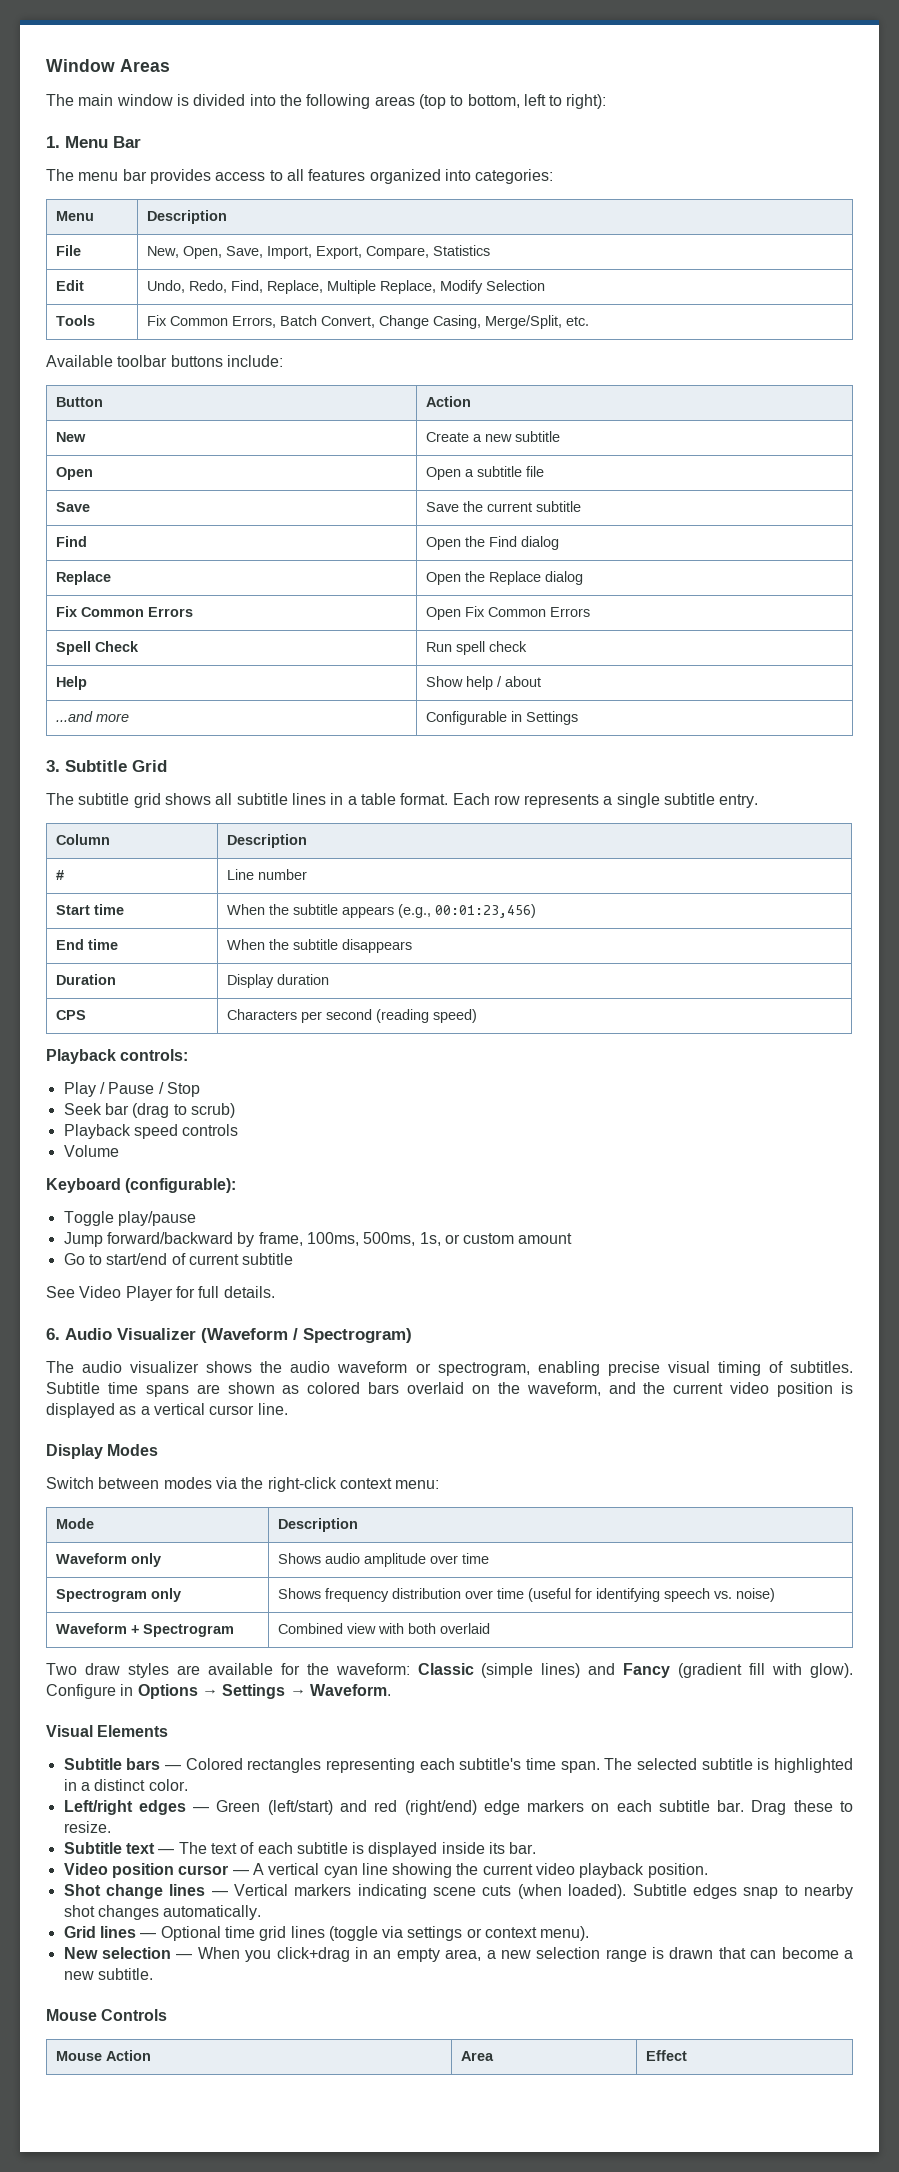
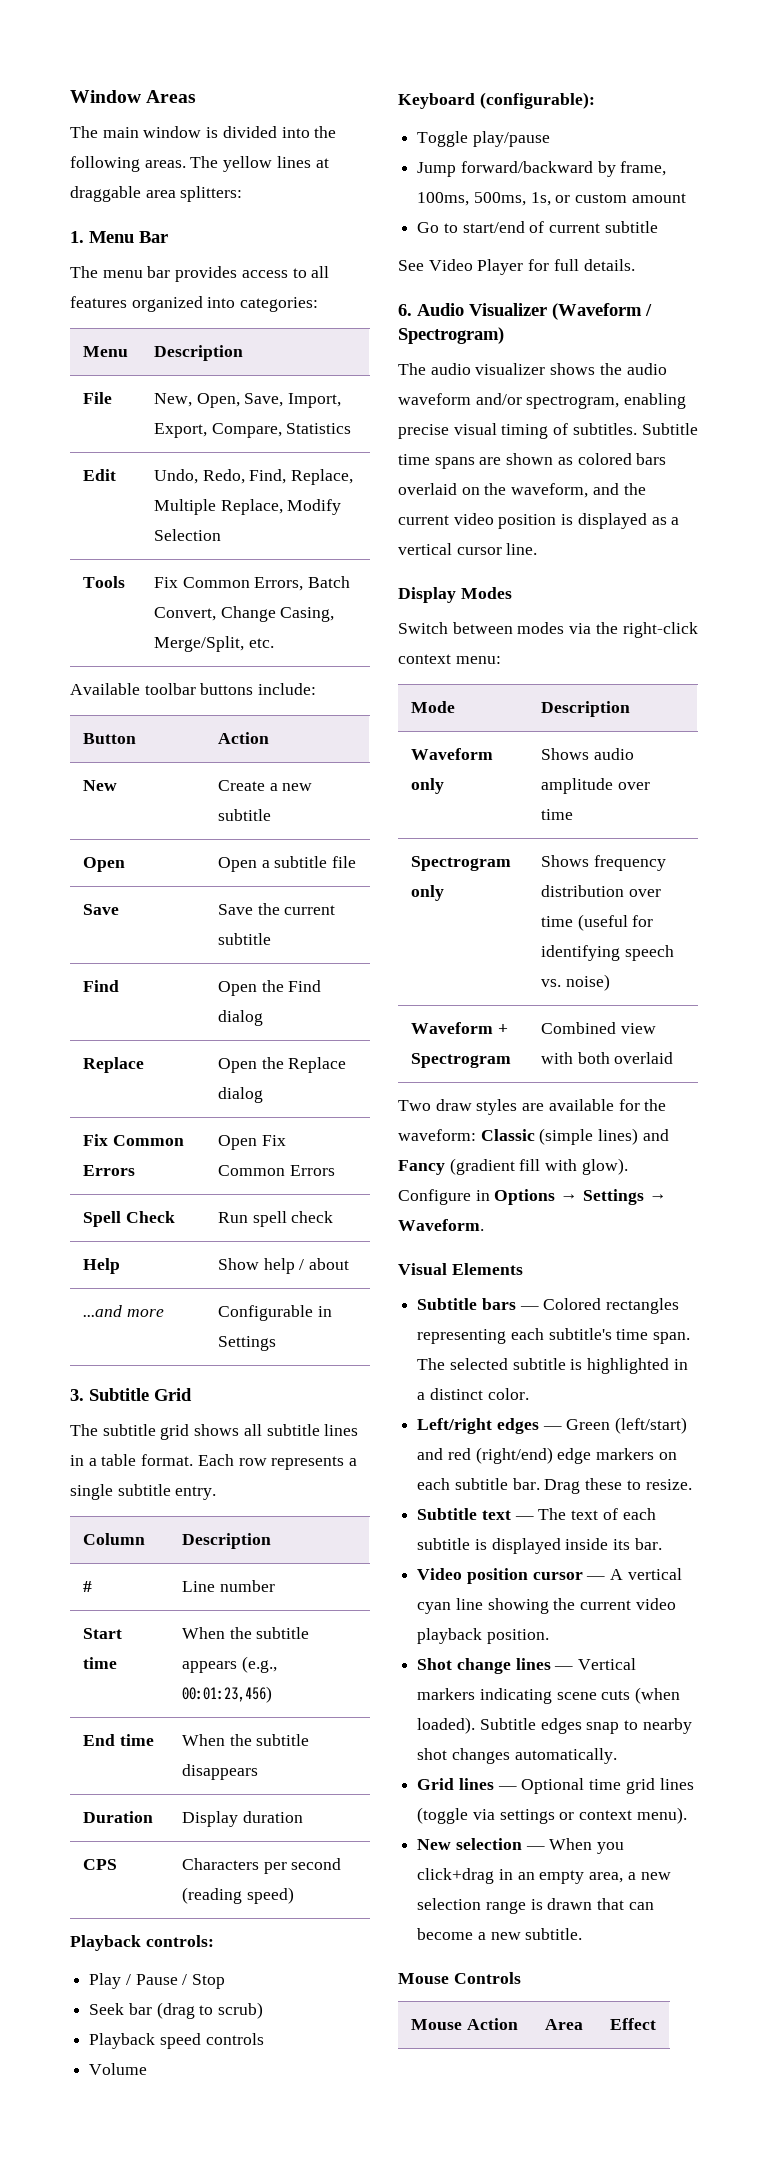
- The main window is divided into the following areas (top to bottom, left to right):
+ The main window is divided into the following areas. The yellow lines at draggable area splitters:
- The audio visualizer shows the audio waveform or spectrogram, enabling precise visual timing of subtitles.
+ The audio visualizer shows the audio waveform and/or spectrogram, enabling precise visual timing of subtitles.

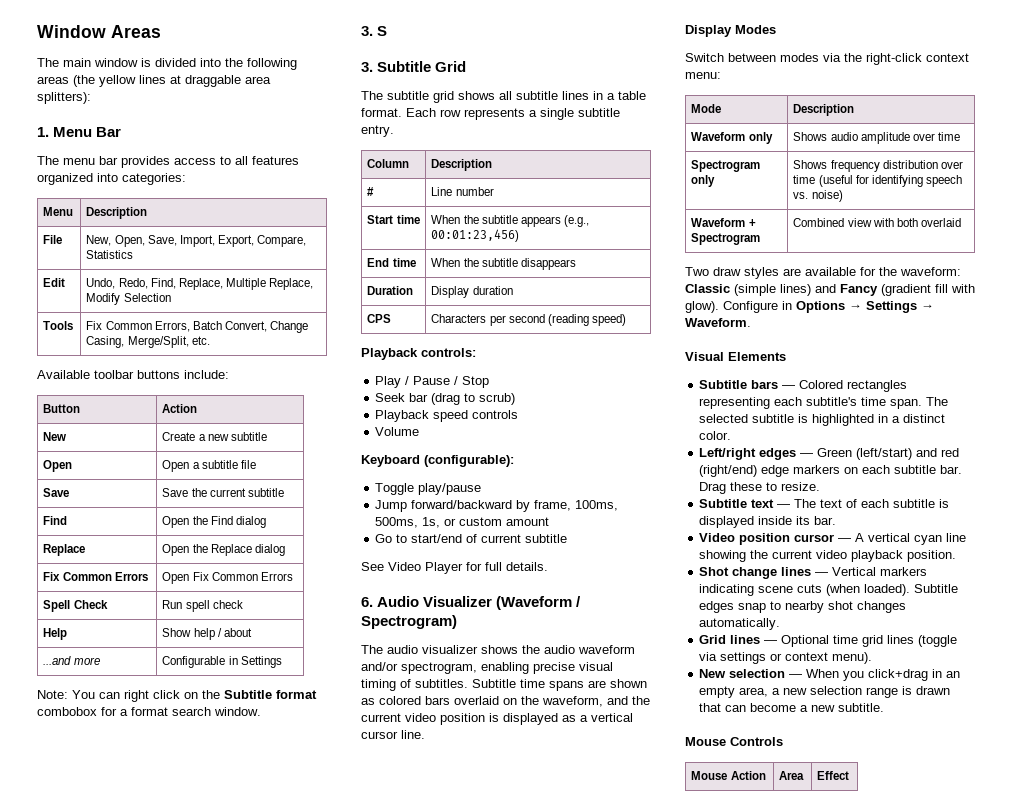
- The main window is divided into the following areas. The yellow lines at draggable area splitters:
+ The main window is divided into the following areas (the yellow lines at draggable area splitters):
+ Note: You can right click on the Subtitle format combobox for a format search window.
+ 3. S

